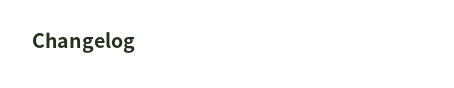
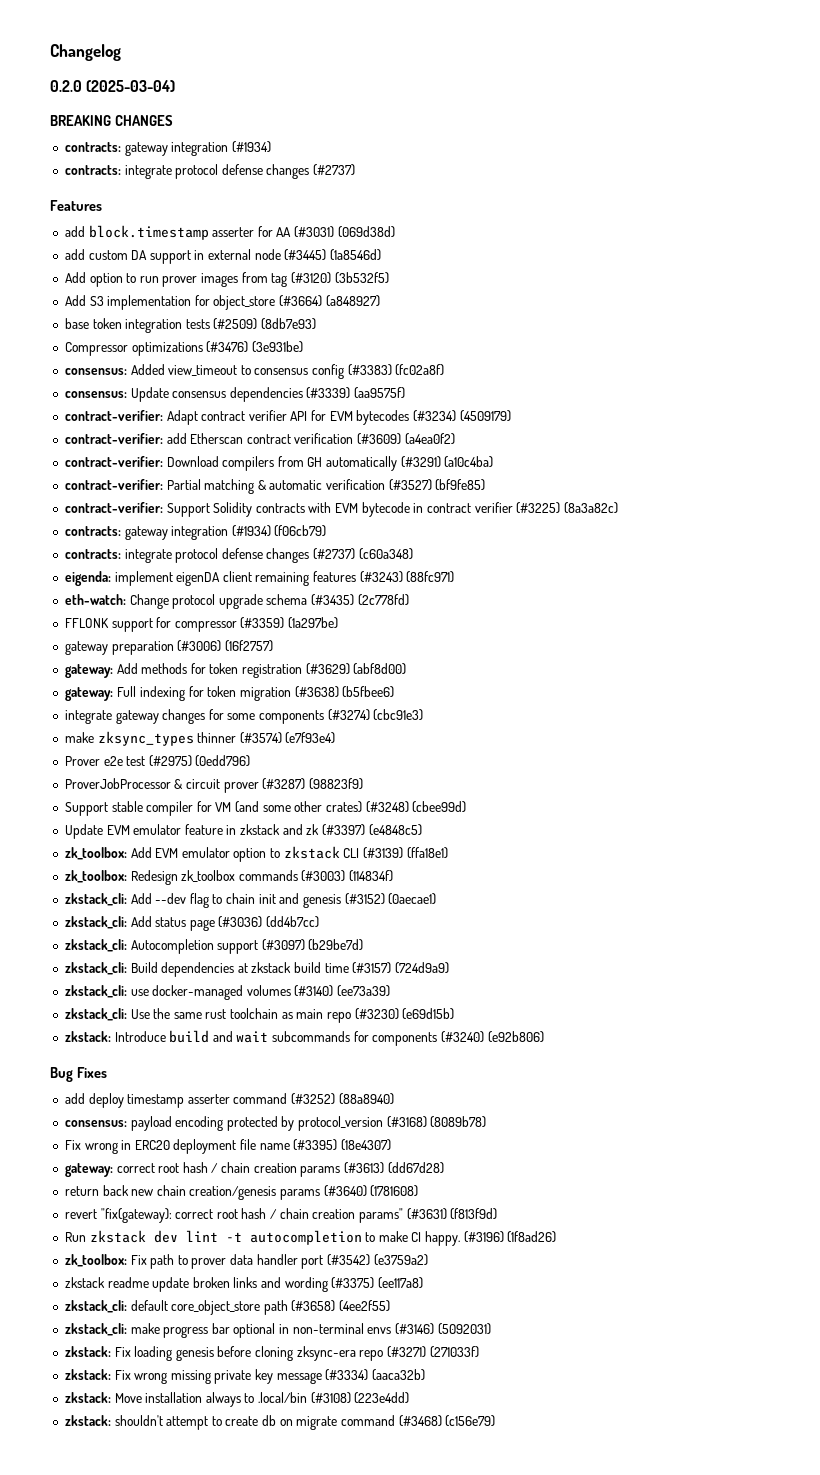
+ 0.2.0 (2025-03-04)
+ BREAKING CHANGES
+ contracts: gateway integration (#1934)
+ contracts: integrate protocol defense changes (#2737)
+ Features
+ add block.timestamp asserter for AA (#3031) (069d38d)
+ add custom DA support in external node (#3445) (1a8546d)
+ Add option to run prover images from tag (#3120) (3b532f5)
+ Add S3 implementation for object_store (#3664) (a848927)
+ base token integration tests (#2509) (8db7e93)
+ Compressor optimizations (#3476) (3e931be)
+ consensus: Added view_timeout to consensus config (#3383) (fc02a8f)
+ consensus: Update consensus dependencies (#3339) (aa9575f)
+ contract-verifier: Adapt contract verifier API for EVM bytecodes (#3234) (4509179)
+ contract-verifier: add Etherscan contract verification (#3609) (a4ea0f2)
+ contract-verifier: Download compilers from GH automatically (#3291) (a10c4ba)
+ contract-verifier: Partial matching & automatic verification (#3527) (bf9fe85)
+ contract-verifier: Support Solidity contracts with EVM bytecode in contract verifier (#3225) (8a3a82c)
+ contracts: gateway integration (#1934) (f06cb79)
+ contracts: integrate protocol defense changes (#2737) (c60a348)
+ eigenda: implement eigenDA client remaining features (#3243) (88fc971)
+ eth-watch: Change protocol upgrade schema (#3435) (2c778fd)
+ FFLONK support for compressor (#3359) (1a297be)
+ gateway preparation (#3006) (16f2757)
+ gateway: Add methods for token registration (#3629) (abf8d00)
+ gateway: Full indexing for token migration (#3638) (b5fbee6)
+ integrate gateway changes for some components (#3274) (cbc91e3)
+ make zksync_types thinner (#3574) (e7f93e4)
+ Prover e2e test (#2975) (0edd796)
+ ProverJobProcessor & circuit prover (#3287) (98823f9)
+ Support stable compiler for VM (and some other crates) (#3248) (cbee99d)
+ Update EVM emulator feature in zkstack and zk (#3397) (e4848c5)
+ zk_toolbox: Add EVM emulator option to zkstack CLI (#3139) (ffa18e1)
+ zk_toolbox: Redesign zk_toolbox commands (#3003) (114834f)
+ zkstack_cli: Add --dev flag to chain init and genesis (#3152) (0aecae1)
+ zkstack_cli: Add status page (#3036) (dd4b7cc)
+ zkstack_cli: Autocompletion support (#3097) (b29be7d)
+ zkstack_cli: Build dependencies at zkstack build time (#3157) (724d9a9)
+ zkstack_cli: use docker-managed volumes (#3140) (ee73a39)
+ zkstack_cli: Use the same rust toolchain as main repo (#3230) (e69d15b)
+ zkstack: Introduce build and wait subcommands for components (#3240) (e92b806)
+ Bug Fixes
+ add deploy timestamp asserter command (#3252) (88a8940)
+ consensus: payload encoding protected by protocol_version (#3168) (8089b78)
+ Fix wrong in ERC20 deployment file name (#3395) (18e4307)
+ gateway: correct root hash / chain creation params (#3613) (dd67d28)
+ return back new chain creation/genesis params (#3640) (1781608)
+ revert "fix(gateway): correct root hash / chain creation params" (#3631) (f813f9d)
+ Run zkstack dev lint -t autocompletion to make CI happy. (#3196) (1f8ad26)
+ zk_toolbox: Fix path to prover data handler port (#3542) (e3759a2)
+ zkstack readme update broken links and wording (#3375) (ee117a8)
+ zkstack_cli: default core_object_store path (#3658) (4ee2f55)
+ zkstack_cli: make progress bar optional in non-terminal envs (#3146) (5092031)
+ zkstack: Fix loading genesis before cloning zksync-era repo (#3271) (271033f)
+ zkstack: Fix wrong missing private key message (#3334) (aaca32b)
+ zkstack: Move installation always to .local/bin (#3108) (223e4dd)
+ zkstack: shouldn't attempt to create db on migrate command (#3468) (c156e79)

